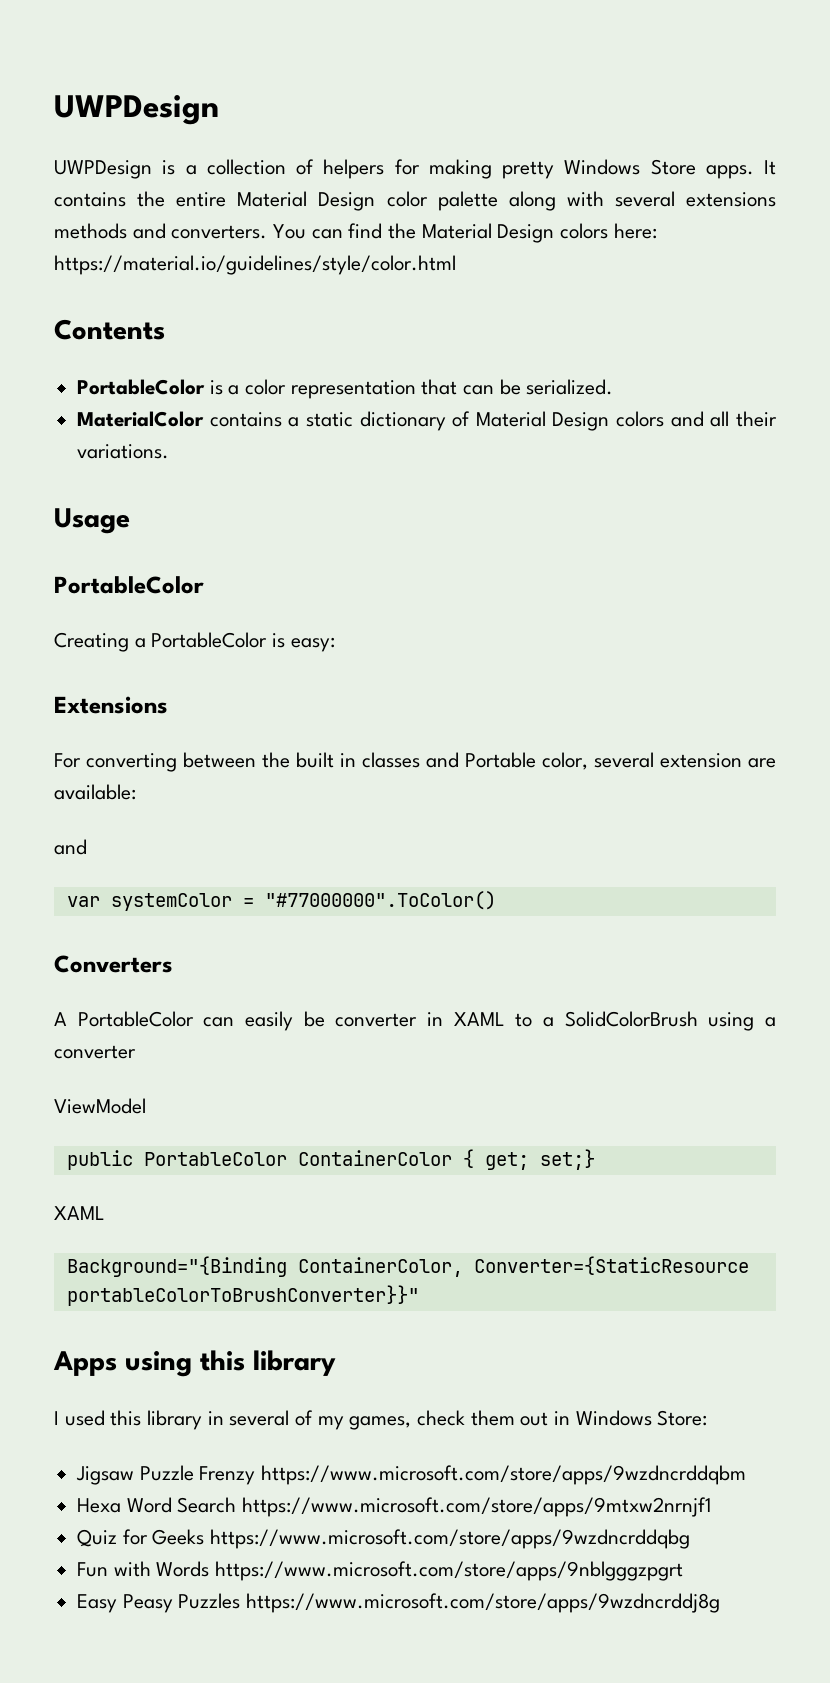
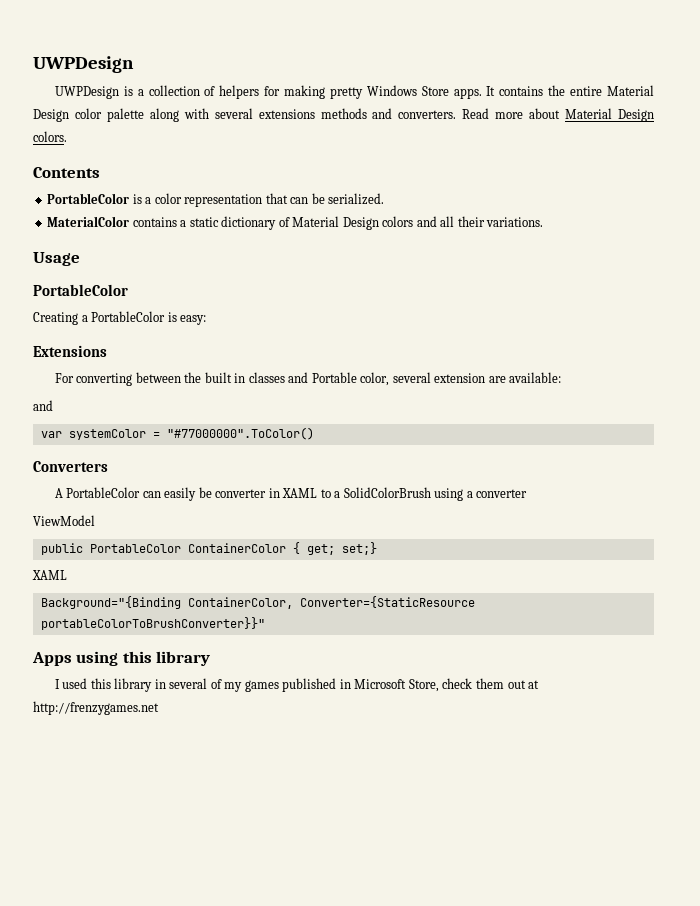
- You can find the Material Design colors here: https://material.io/guidelines/style/color.html
+ Read more about Material Design colors.
- I used this library in several of my games, check them out in Windows Store:
- Jigsaw Puzzle Frenzy https://www.microsoft.com/store/apps/9wzdncrddqbm
- Hexa Word Search https://www.microsoft.com/store/apps/9mtxw2nrnjf1
- Quiz for Geeks https://www.microsoft.com/store/apps/9wzdncrddqbg
- Fun with Words https://www.microsoft.com/store/apps/9nblgggzpgrt
- Easy Peasy Puzzles https://www.microsoft.com/store/apps/9wzdncrddj8g
+ I used this library in several of my games published in Microsoft Store, check them out at http://frenzygames.net

